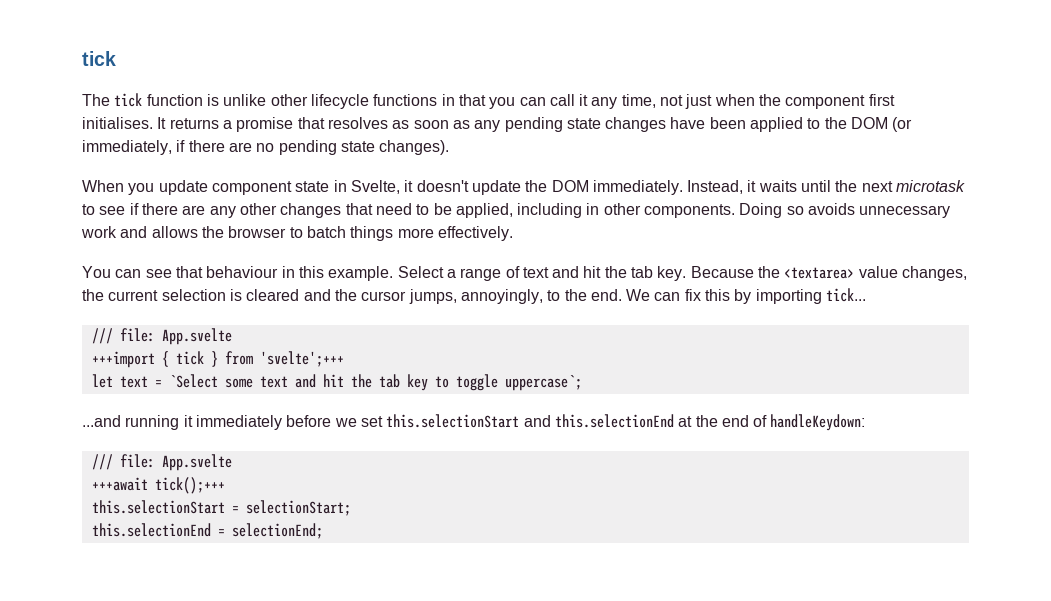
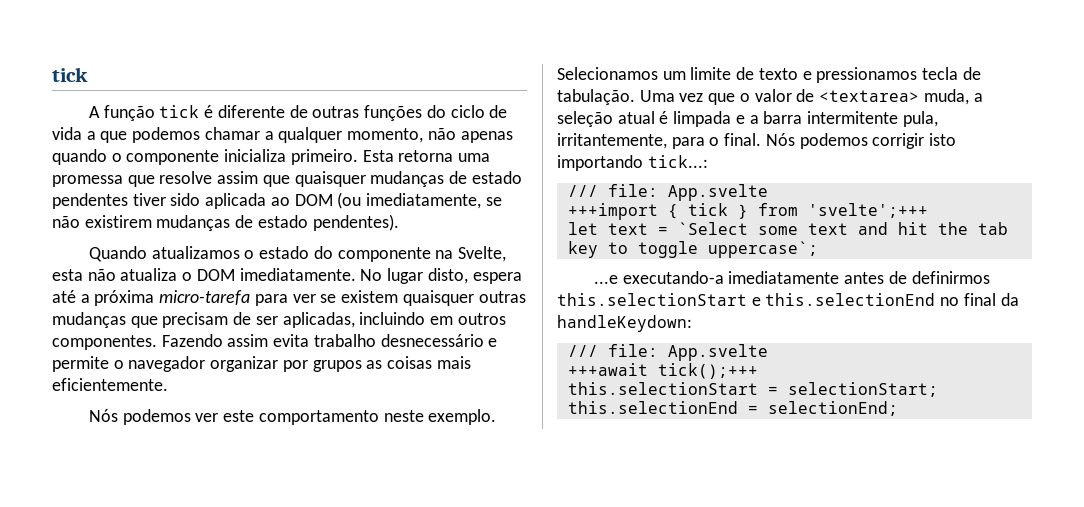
- The tick function is unlike other lifecycle functions in that you can call it any time, not just when the component first initialises. It returns a promise that resolves as soon as any pending state changes have been applied to the DOM (or immediately, if there are no pending state changes).
- When you update component state in Svelte, it doesn't update the DOM immediately. Instead, it waits until the next microtask to see if there are any other changes that need to be applied, including in other components. Doing so avoids unnecessary work and allows the browser to batch things more effectively.
- You can see that behaviour in this example. Select a range of text and hit the tab key. Because the <textarea> value changes, the current selection is cleared and the cursor jumps, annoyingly, to the end. We can fix this by importing tick...
+ A função tick é diferente de outras funções do ciclo de vida a que podemos chamar a qualquer momento, não apenas quando o componente inicializa primeiro. Esta retorna uma promessa que resolve assim que quaisquer mudanças de estado pendentes tiver sido aplicada ao DOM (ou imediatamente, se não existirem mudanças de estado pendentes).
+ Quando atualizamos o estado do componente na Svelte, esta não atualiza o DOM imediatamente. No lugar disto, espera até a próxima micro-tarefa para ver se existem quaisquer outras mudanças que precisam de ser aplicadas, incluindo em outros componentes. Fazendo assim evita trabalho desnecessário e permite o navegador organizar por grupos as coisas mais eficientemente.
+ Nós podemos ver este comportamento neste exemplo. Selecionamos um limite de texto e pressionamos tecla de tabulação. Uma vez que o valor de <textarea> muda, a seleção atual é limpada e a barra intermitente pula, irritantemente, para o final. Nós podemos corrigir isto importando tick...:
- ...and running it immediately before we set this.selectionStart and this.selectionEnd at the end of handleKeydown:
+ ...e executando-a imediatamente antes de definirmos this.selectionStart e this.selectionEnd no final da handleKeydown:

